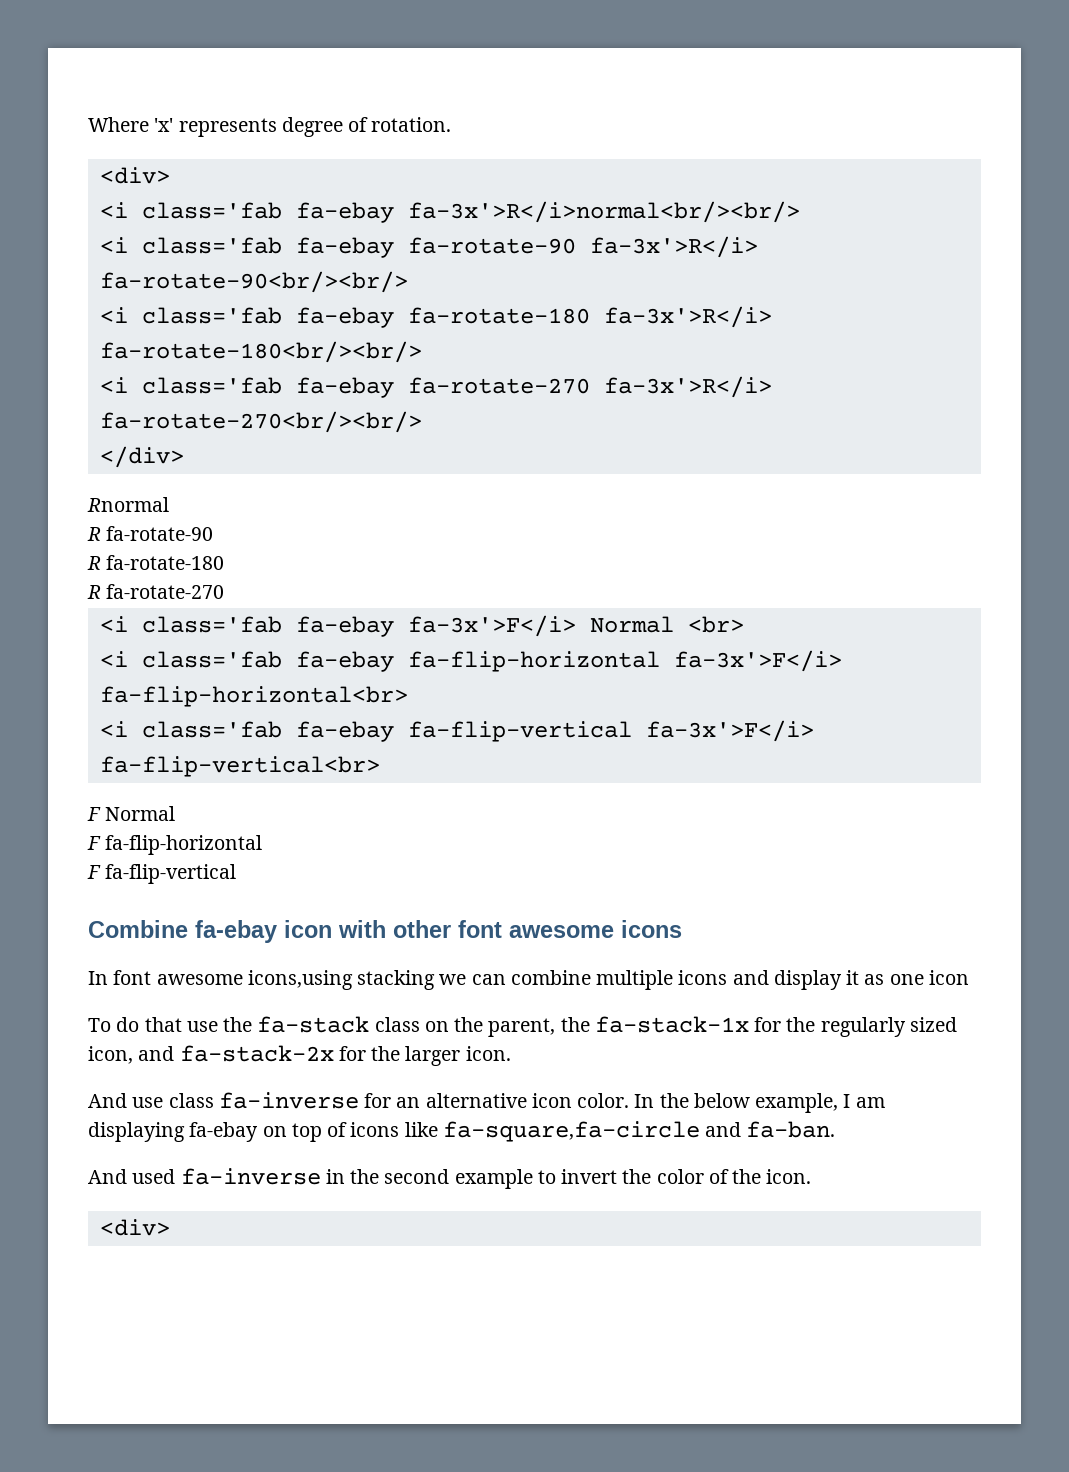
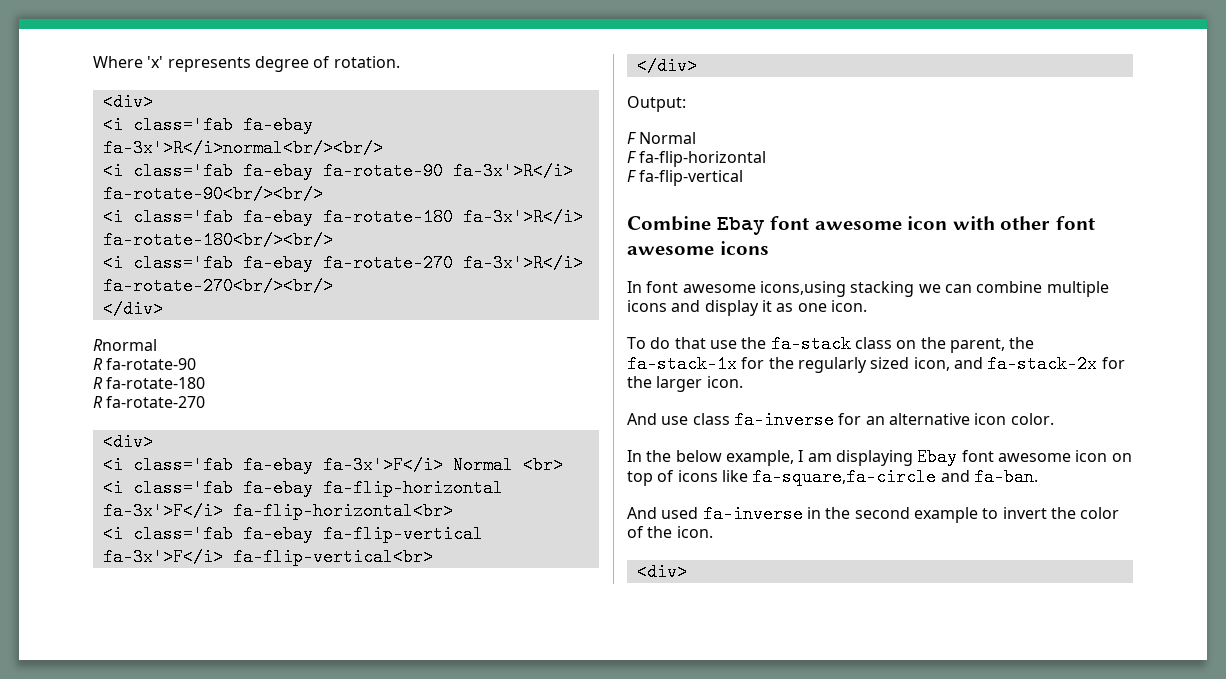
  R fa-rotate-270
+ <div>
  <i class='fab fa-ebay fa-flip-vertical fa-3x'>F</i> fa-flip-vertical<br>
+ </div>
+ Output:
- Combine fa-ebay icon with other font awesome icons
+ Combine Ebay font awesome icon with other font awesome icons
- In font awesome icons,using stacking we can combine multiple icons and display it as one icon
+ In font awesome icons,using stacking we can combine multiple icons and display it as one icon.
- And use class fa-inverse for an alternative icon color. In the below example, I am displaying fa-ebay on top of icons like fa-square,fa-circle and fa-ban.
+ And use class fa-inverse for an alternative icon color.
+ In the below example, I am displaying Ebay font awesome icon on top of icons like fa-square,fa-circle and fa-ban.

